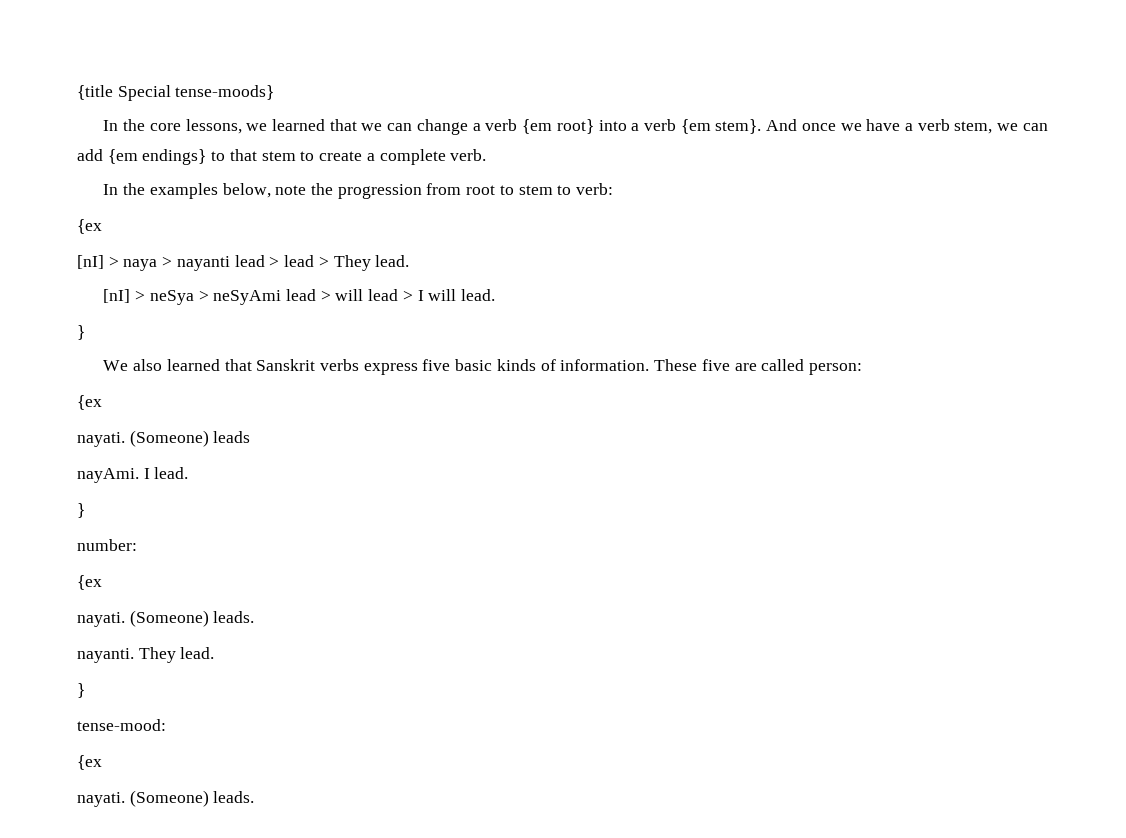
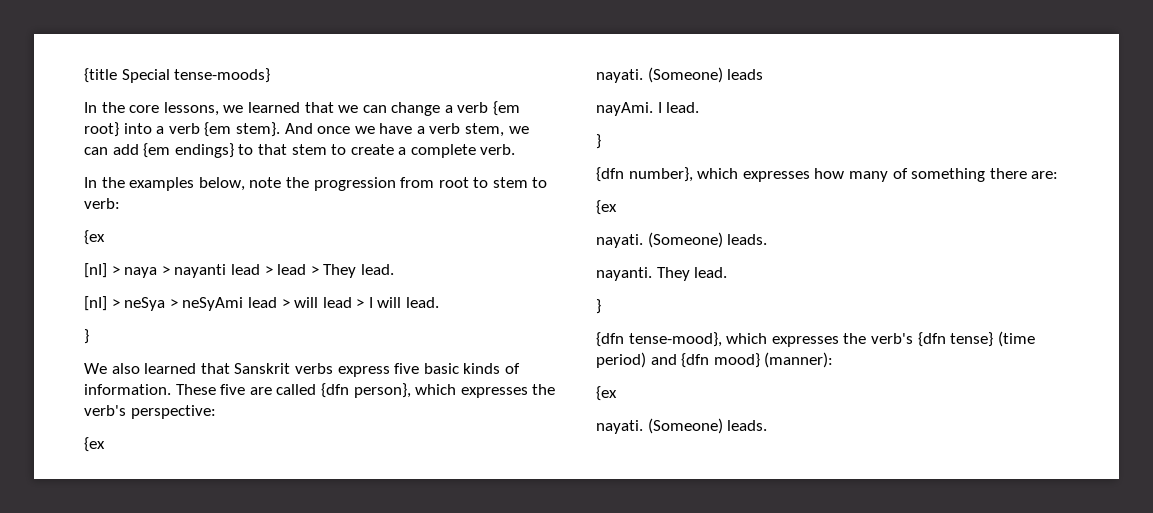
- These five are called person:
+ These five are called {dfn person}, which expresses the verb's perspective:
- number:
+ {dfn number}, which expresses how many of something there are:
- tense-mood:
+ {dfn tense-mood}, which expresses the verb's {dfn tense} (time period) and {dfn mood} (manner):

